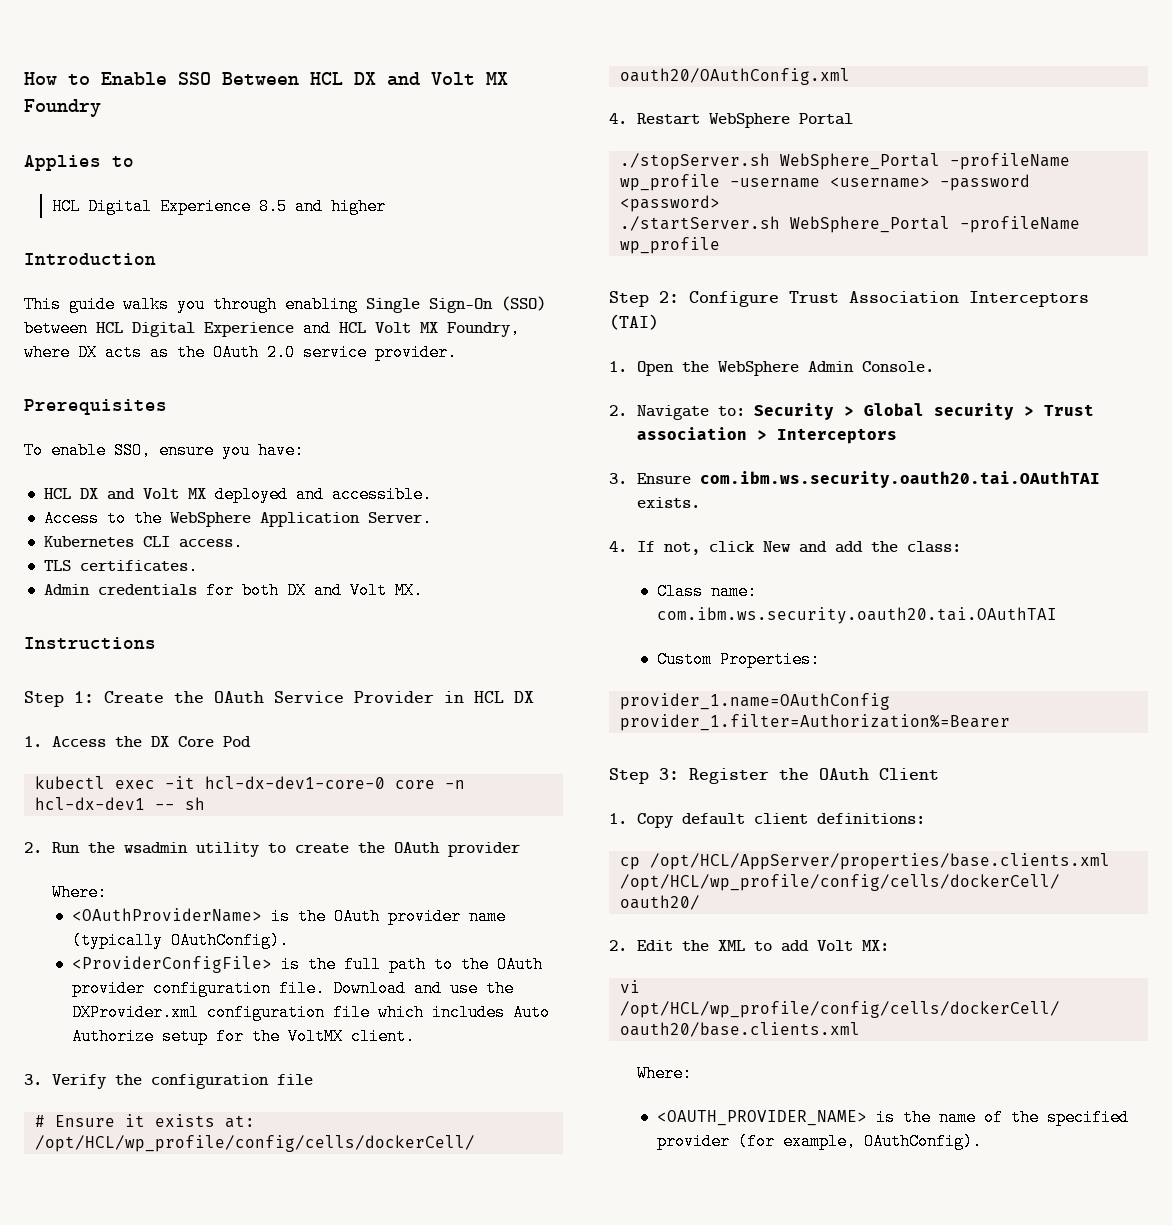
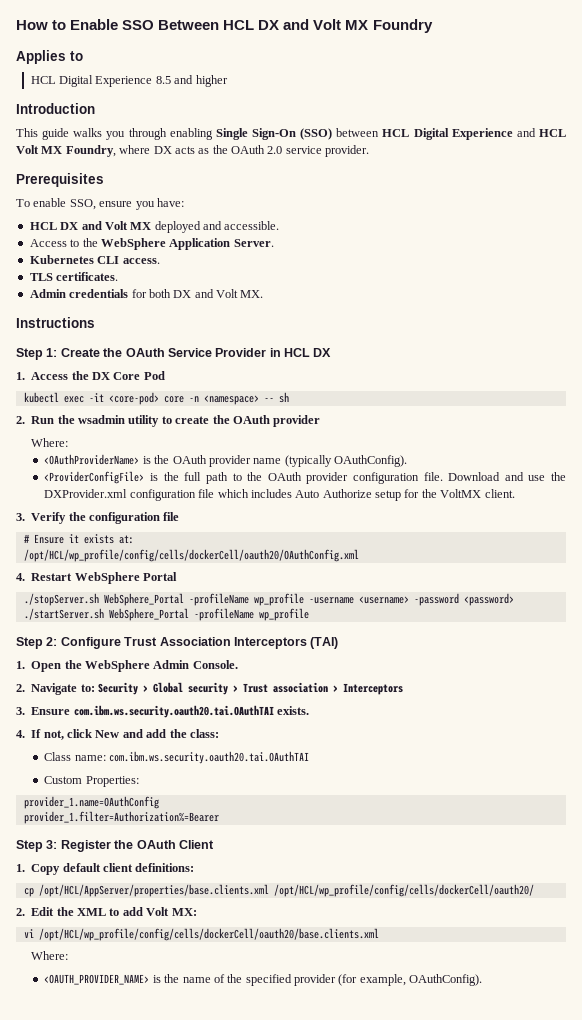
- kubectl exec -it hcl-dx-dev1-core-0 core -n hcl-dx-dev1 -- sh
+ kubectl exec -it <core-pod> core -n <namespace> -- sh

